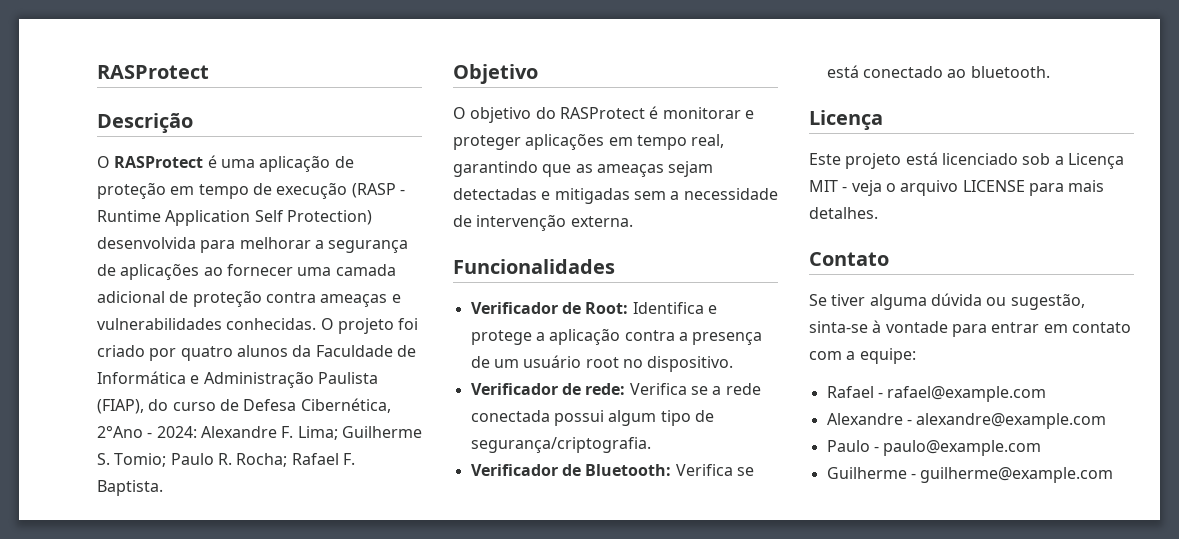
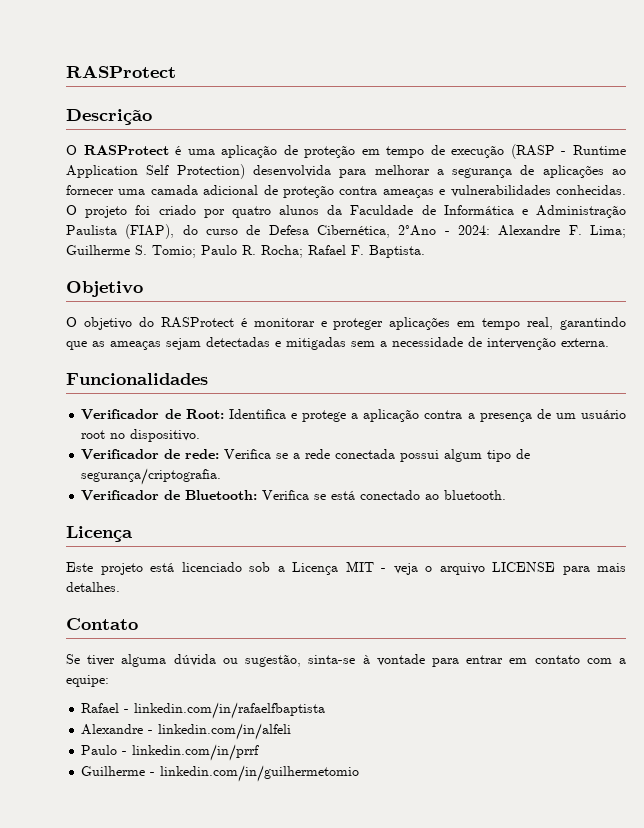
- Rafael - rafael@example.com
+ Rafael - linkedin.com/in/rafaelfbaptista
- Alexandre - alexandre@example.com
+ Alexandre - linkedin.com/in/alfeli
- Paulo - paulo@example.com
+ Paulo - linkedin.com/in/prrf
- Guilherme - guilherme@example.com
+ Guilherme - linkedin.com/in/guilhermetomio

